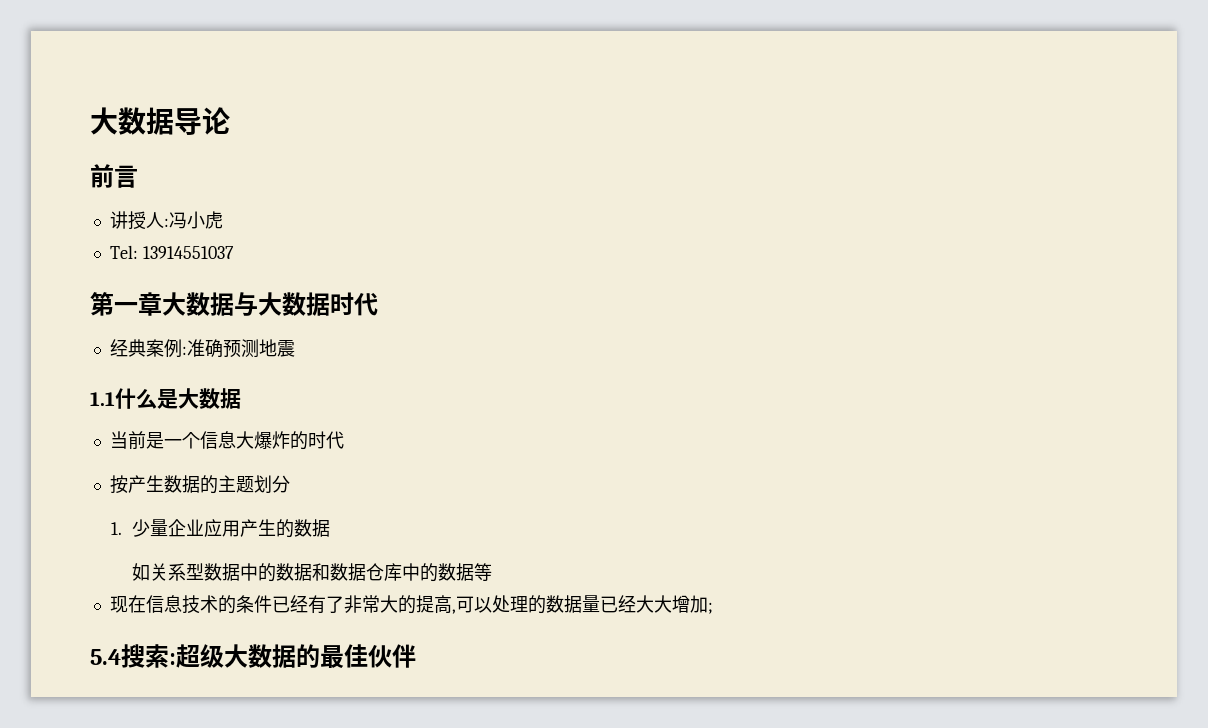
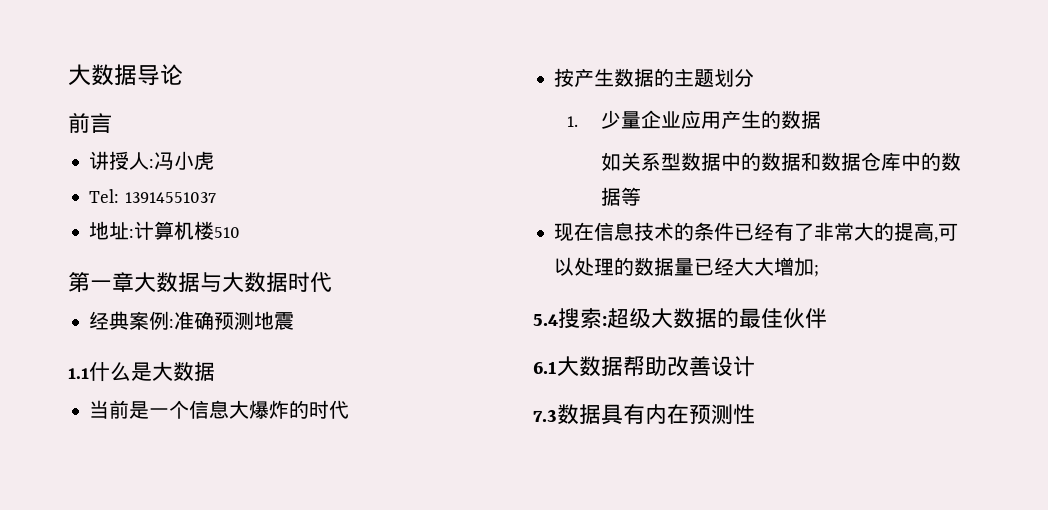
+ 地址:计算机楼510
+ 6.1大数据帮助改善设计
+ 7.3数据具有内在预测性

